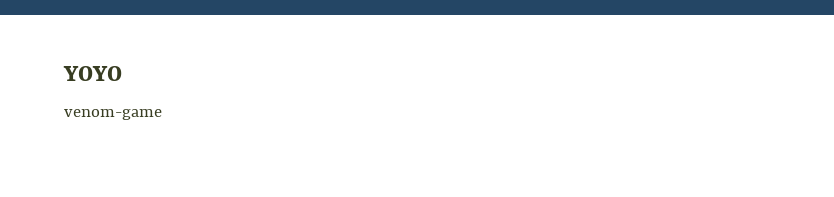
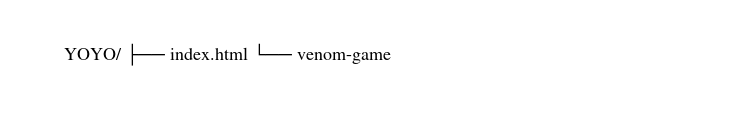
- YOYO
- venom-game
+ YOYO/ ├── index.html └── venom-game

